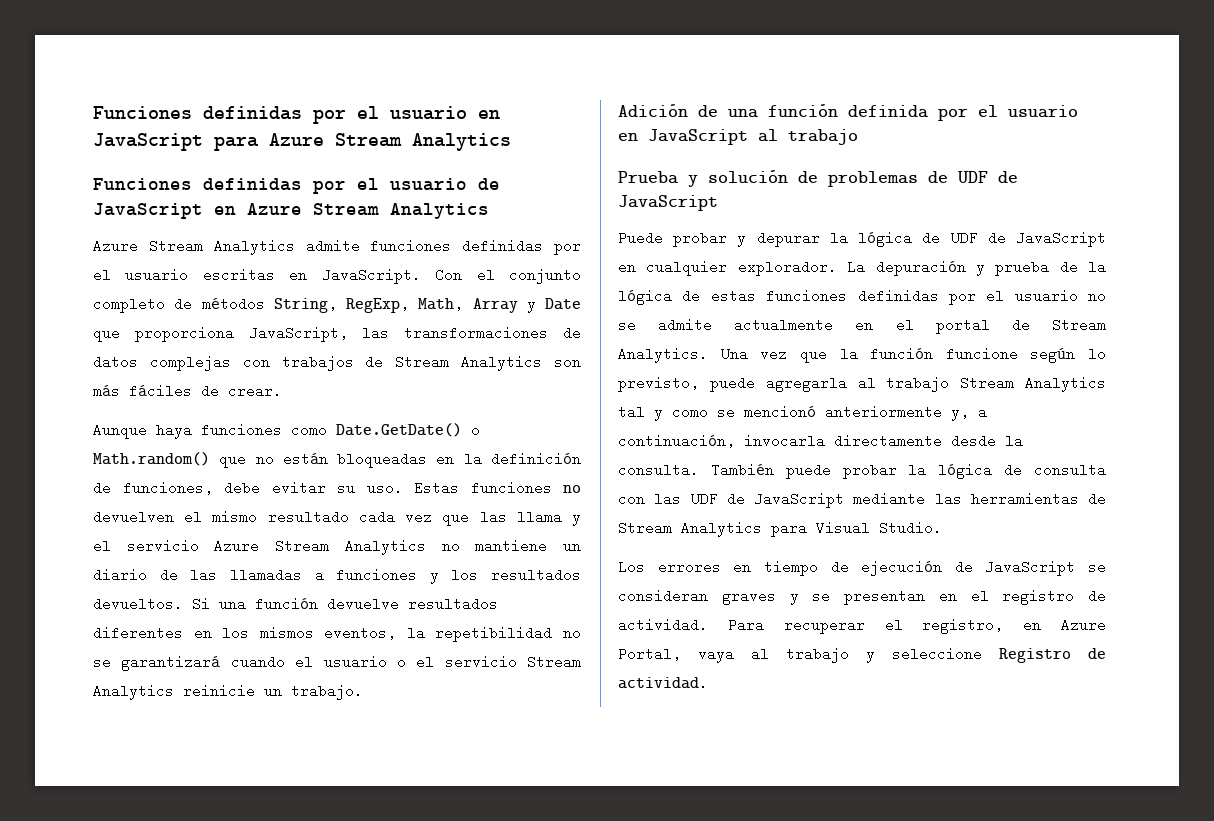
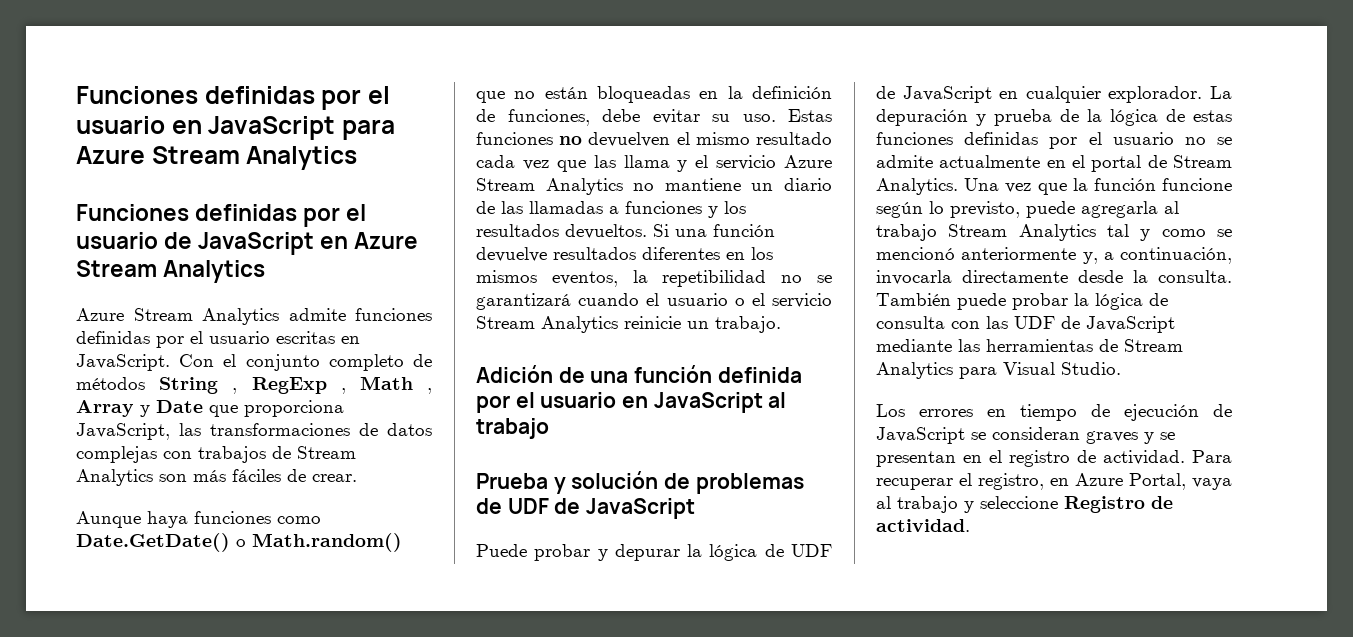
- Con el conjunto completo de métodos String, RegExp, Math, Array y Date que proporciona JavaScript, las transformaciones de datos complejas con trabajos de Stream Analytics son más fáciles de crear.
+ Con el conjunto completo de métodos String , RegExp , Math , Array y Date que proporciona JavaScript, las transformaciones de datos complejas con trabajos de Stream Analytics son más fáciles de crear.

